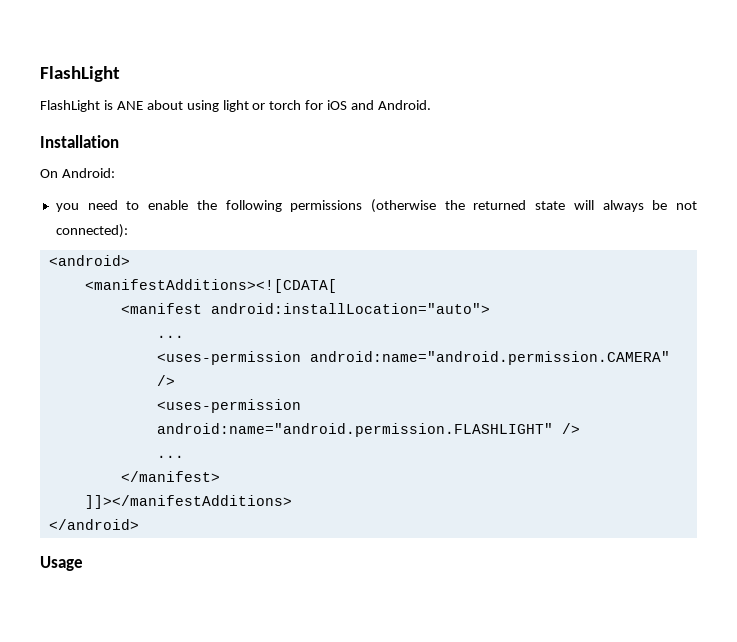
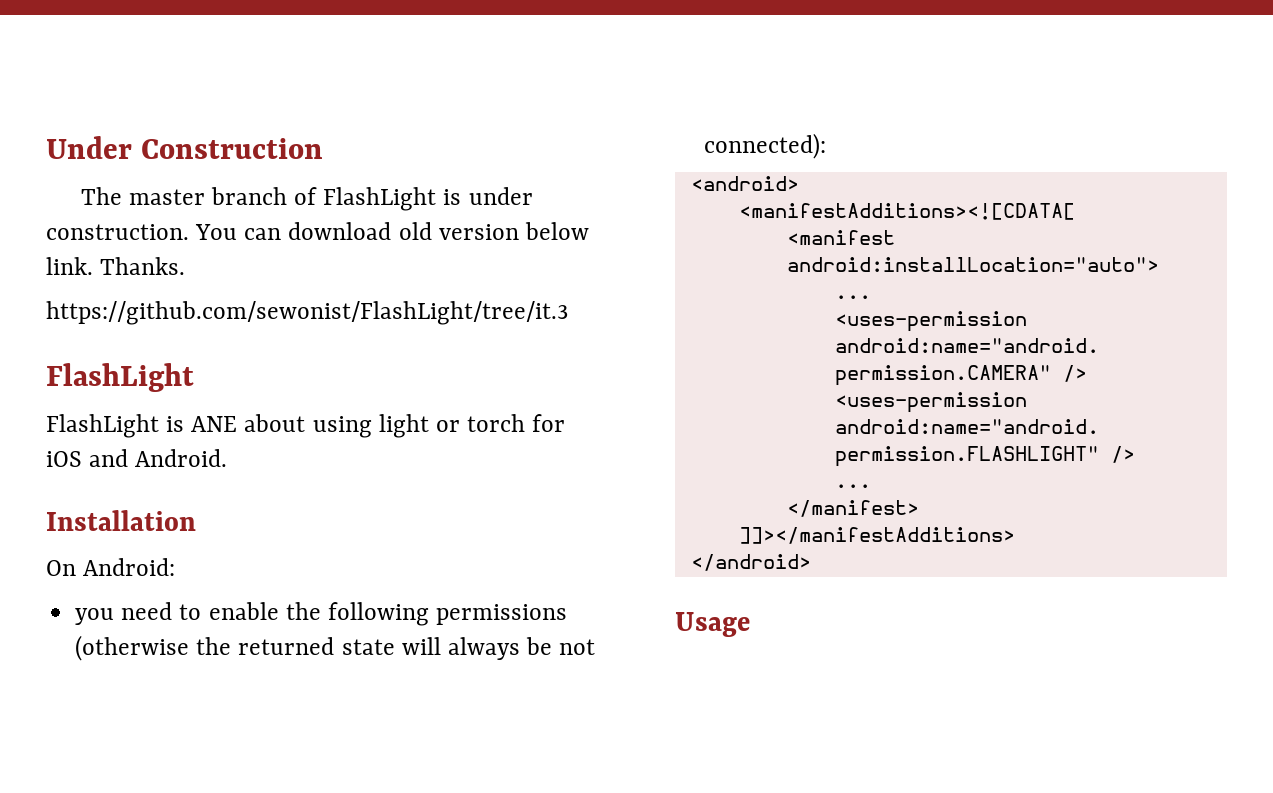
+ Under Construction
+ The master branch of FlashLight is under construction. You can download old version below link. Thanks.
+ https://github.com/sewonist/FlashLight/tree/it.3

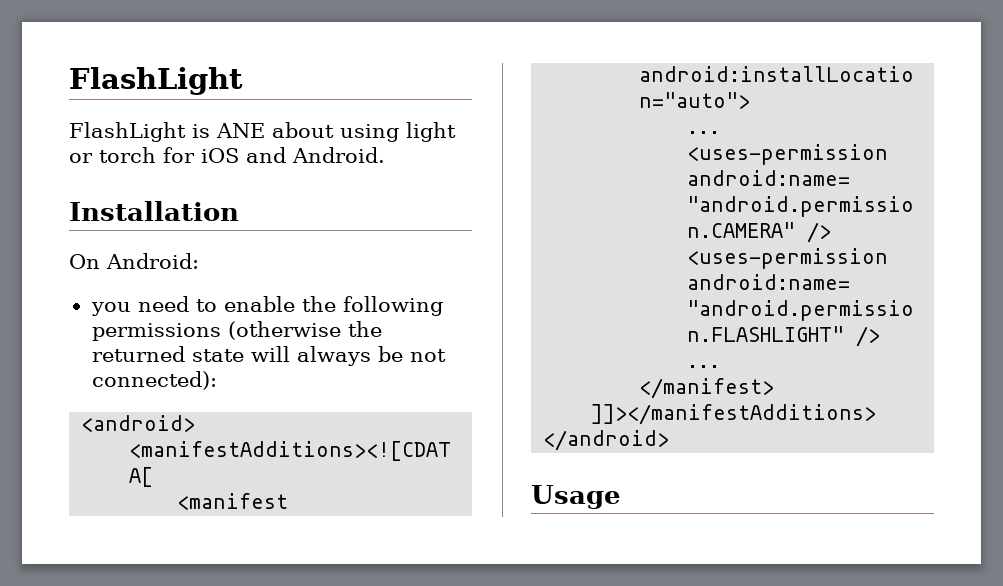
- Under Construction
- The master branch of FlashLight is under construction. You can download old version below link. Thanks.
- https://github.com/sewonist/FlashLight/tree/it.3

